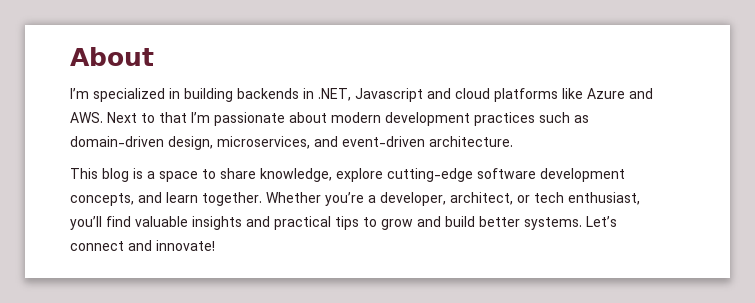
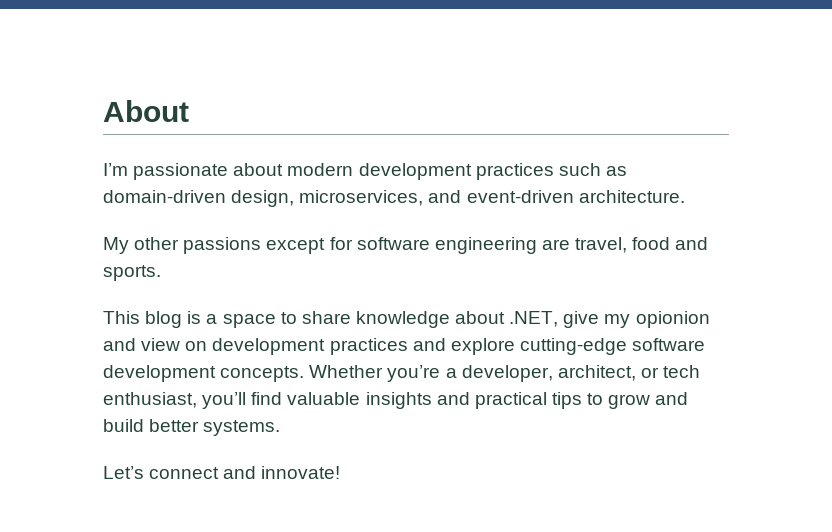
- I’m specialized in building backends in .NET, Javascript and cloud platforms like Azure and AWS. Next to that I’m passionate about modern development practices such as domain-driven design, microservices, and event-driven architecture.
+ I’m passionate about modern development practices such as domain-driven design, microservices, and event-driven architecture.
+ My other passions except for software engineering are travel, food and sports.
- This blog is a space to share knowledge, explore cutting-edge software development concepts, and learn together.
+ This blog is a space to share knowledge about .NET, give my opionion and view on development practices and explore cutting-edge software development concepts.
- Whether you’re a developer, architect, or tech enthusiast, you’ll find valuable insights and practical tips to grow and build better systems. Let’s connect and innovate!
+ Whether you’re a developer, architect, or tech enthusiast, you’ll find valuable insights and practical tips to grow and build better systems.
+ Let’s connect and innovate!

